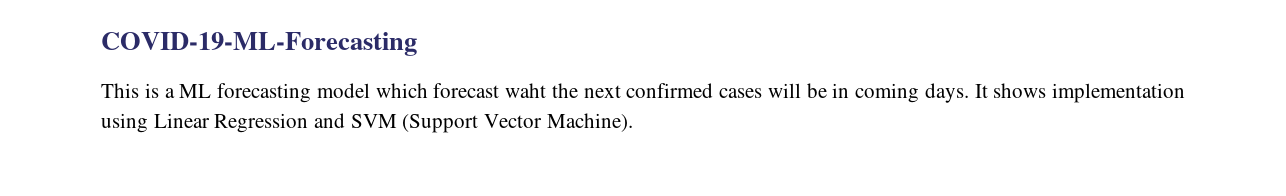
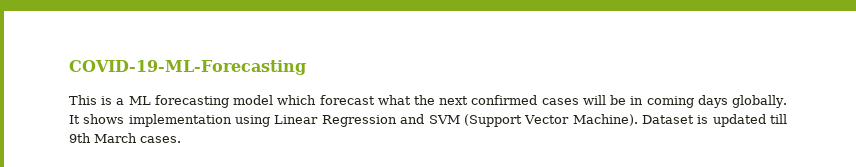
- This is a ML forecasting model which forecast waht the next confirmed cases will be in coming days.
+ This is a ML forecasting model which forecast what the next confirmed cases will be in coming days globally.
+ Dataset is updated till 9th March cases.

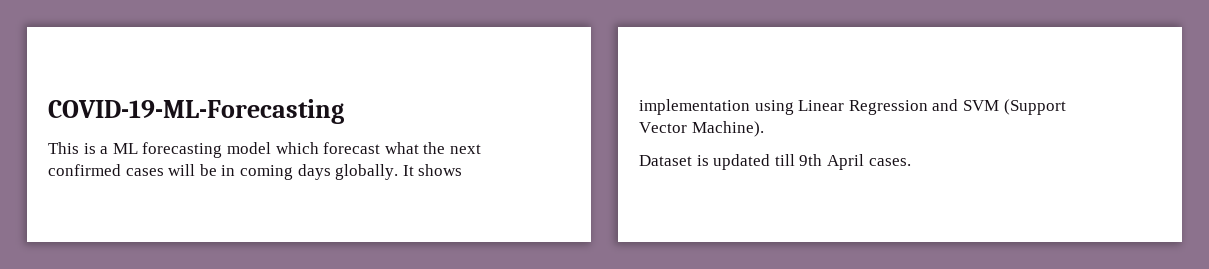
- It shows implementation using Linear Regression and SVM (Support Vector Machine). Dataset is updated till 9th March cases.
+ It shows implementation using Linear Regression and SVM (Support Vector Machine).
+ Dataset is updated till 9th April cases.

